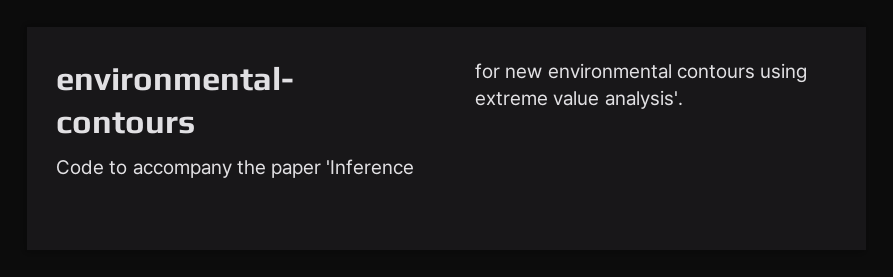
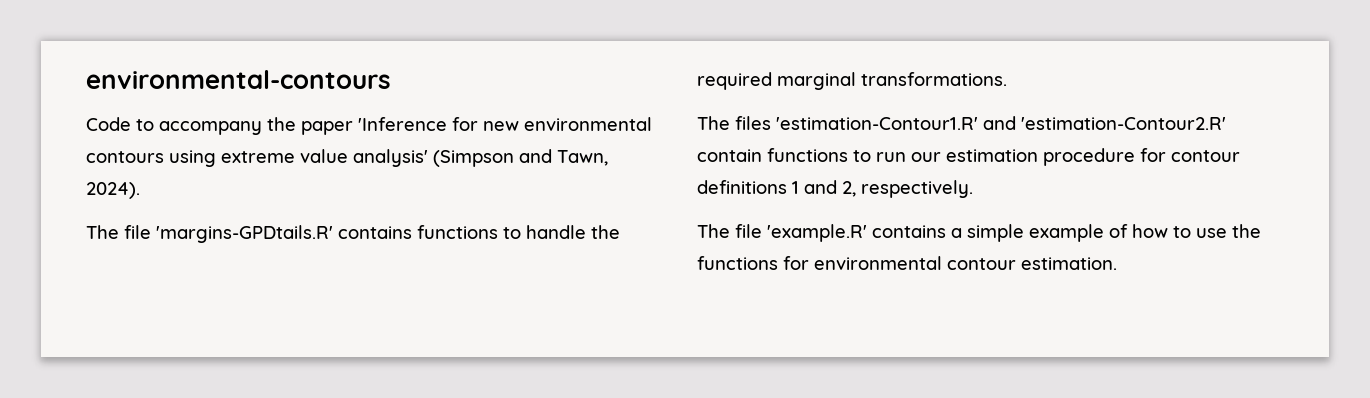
- Code to accompany the paper 'Inference for new environmental contours using extreme value analysis'.
+ Code to accompany the paper 'Inference for new environmental contours using extreme value analysis' (Simpson and Tawn, 2024).
+ The file 'margins-GPDtails.R' contains functions to handle the required marginal transformations.
+ The files 'estimation-Contour1.R' and 'estimation-Contour2.R' contain functions to run our estimation procedure for contour definitions 1 and 2, respectively.
+ The file 'example.R' contains a simple example of how to use the functions for environmental contour estimation.

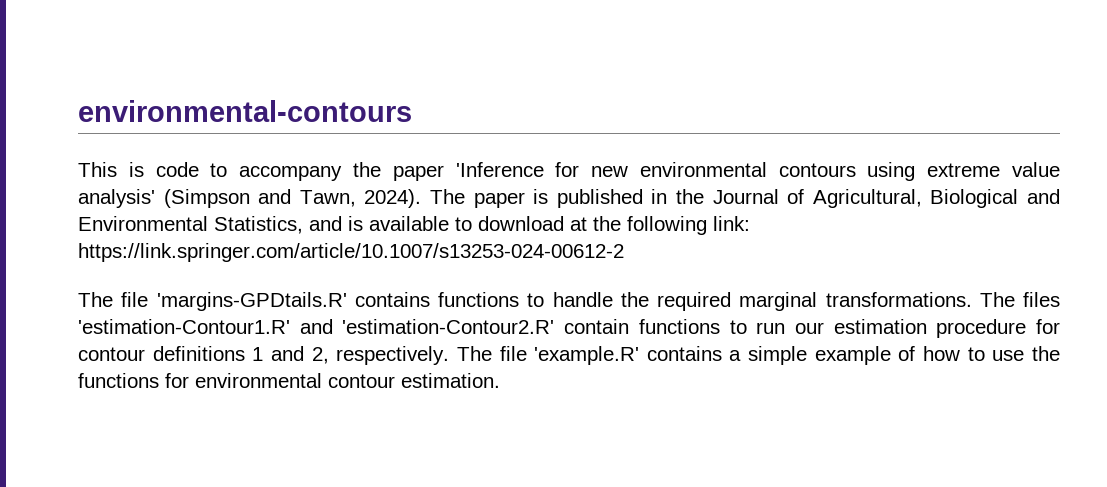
- Code to accompany the paper 'Inference for new environmental contours using extreme value analysis' (Simpson and Tawn, 2024).
+ This is code to accompany the paper 'Inference for new environmental contours using extreme value analysis' (Simpson and Tawn, 2024). The paper is published in the Journal of Agricultural, Biological and Environmental Statistics, and is available to download at the following link: https://link.springer.com/article/10.1007/s13253-024-00612-2
- The file 'margins-GPDtails.R' contains functions to handle the required marginal transformations.
- The files 'estimation-Contour1.R' and 'estimation-Contour2.R' contain functions to run our estimation procedure for contour definitions 1 and 2, respectively.
- The file 'example.R' contains a simple example of how to use the functions for environmental contour estimation.
+ The file 'margins-GPDtails.R' contains functions to handle the required marginal transformations. The files 'estimation-Contour1.R' and 'estimation-Contour2.R' contain functions to run our estimation procedure for contour definitions 1 and 2, respectively. The file 'example.R' contains a simple example of how to use the functions for environmental contour estimation.

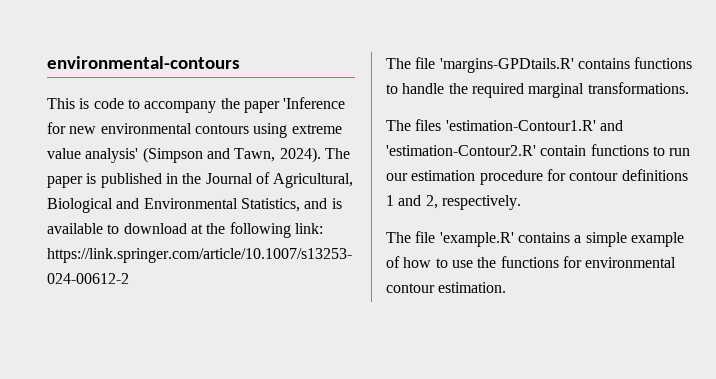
- The file 'margins-GPDtails.R' contains functions to handle the required marginal transformations. The files 'estimation-Contour1.R' and 'estimation-Contour2.R' contain functions to run our estimation procedure for contour definitions 1 and 2, respectively. The file 'example.R' contains a simple example of how to use the functions for environmental contour estimation.
+ The file 'margins-GPDtails.R' contains functions to handle the required marginal transformations.
+ The files 'estimation-Contour1.R' and 'estimation-Contour2.R' contain functions to run our estimation procedure for contour definitions 1 and 2, respectively.
+ The file 'example.R' contains a simple example of how to use the functions for environmental contour estimation.

